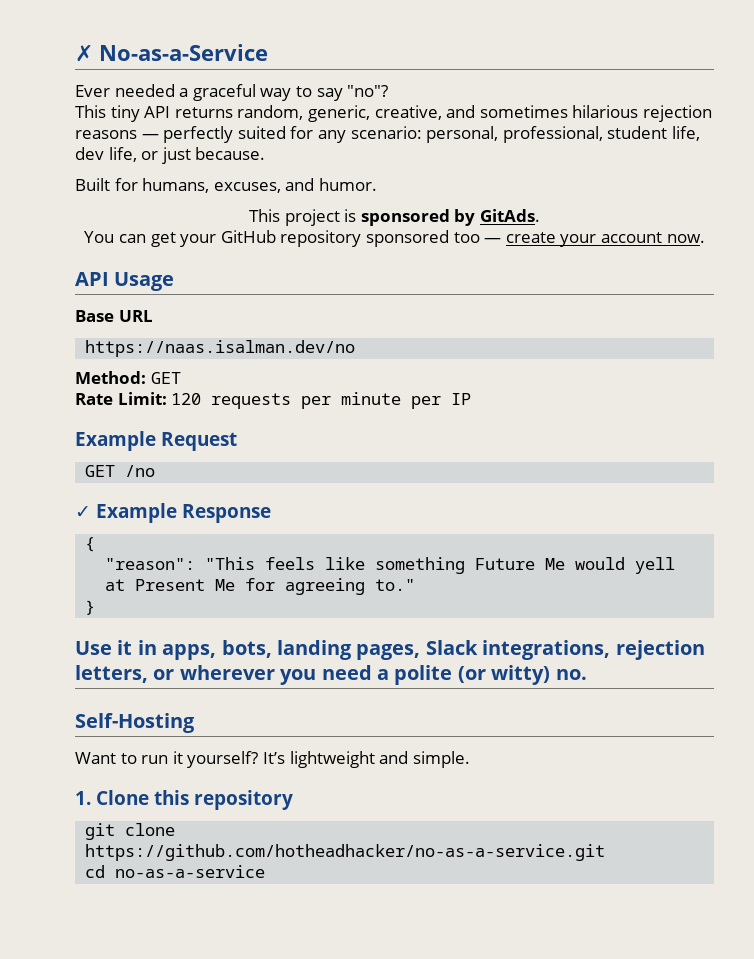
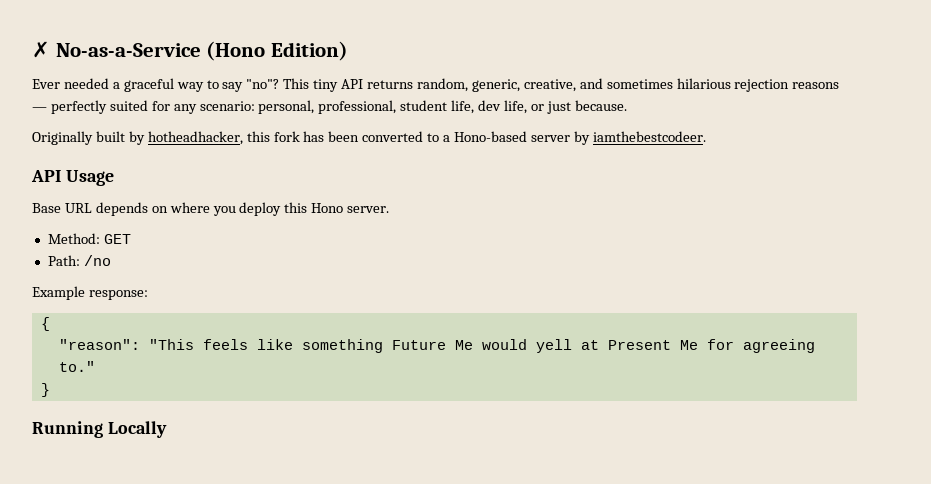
- ✗ No-as-a-Service
+ ✗ No-as-a-Service (Hono Edition)
- Ever needed a graceful way to say "no"?
- This tiny API returns random, generic, creative, and sometimes hilarious rejection reasons — perfectly suited for any scenario: personal, professional, student life, dev life, or just because.
+ Ever needed a graceful way to say "no"? This tiny API returns random, generic, creative, and sometimes hilarious rejection reasons — perfectly suited for any scenario: personal, professional, student life, dev life, or just because.
- Built for humans, excuses, and humor.
- This project is sponsored by GitAds.
- You can get your GitHub repository sponsored too — create your account now.
+ Originally built by hotheadhacker, this fork has been converted to a Hono-based server by iamthebestcodeer.
  API Usage
- Base URL
- https://naas.isalman.dev/no
+ Base URL depends on where you deploy this Hono server.
  Method: GET
- Rate Limit: 120 requests per minute per IP
- Example Request
- GET /no
- ✓ Example Response
+ Path: /no
+ Example response:
- Use it in apps, bots, landing pages, Slack integrations, rejection letters, or wherever you need a polite (or witty) no.
- Self-Hosting
- Want to run it yourself? It’s lightweight and simple.
- 1. Clone this repository
- git clone https://github.com/hotheadhacker/no-as-a-service.git
- cd no-as-a-service
+ Running Locally

